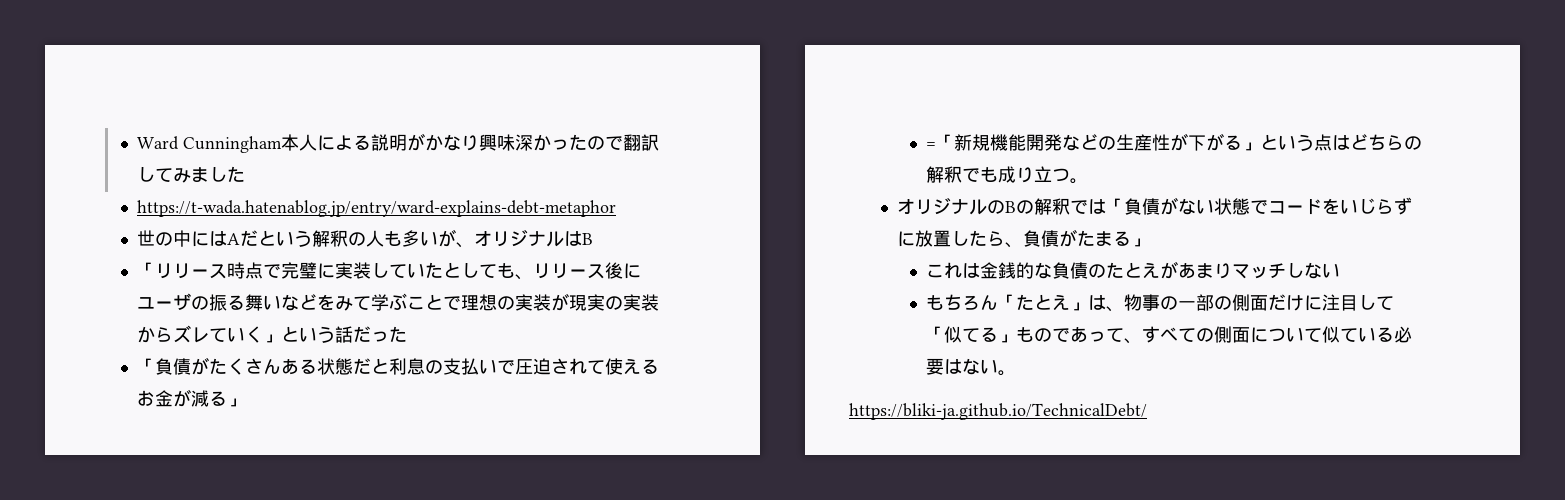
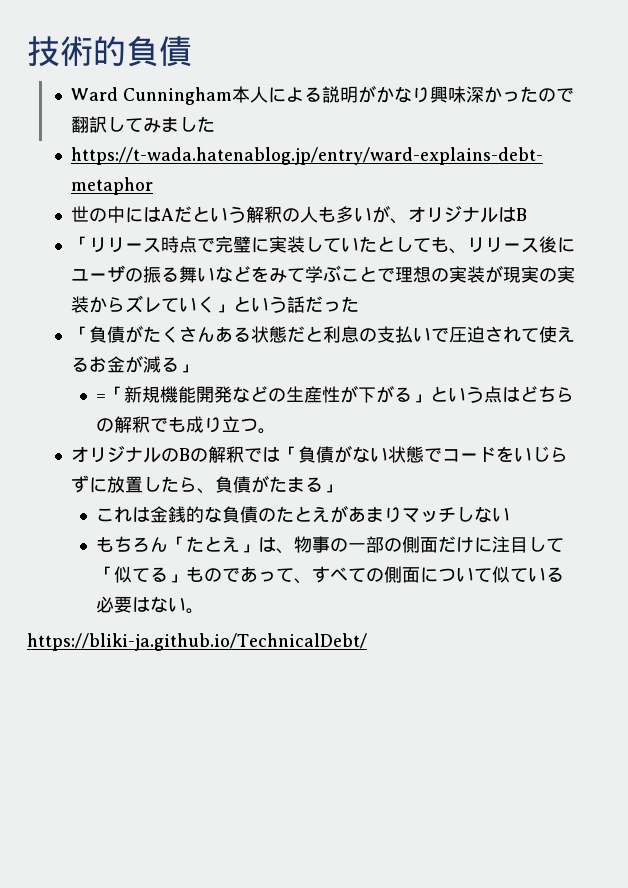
+ 技術的負債

